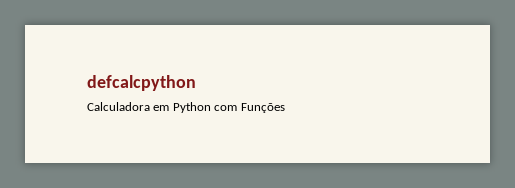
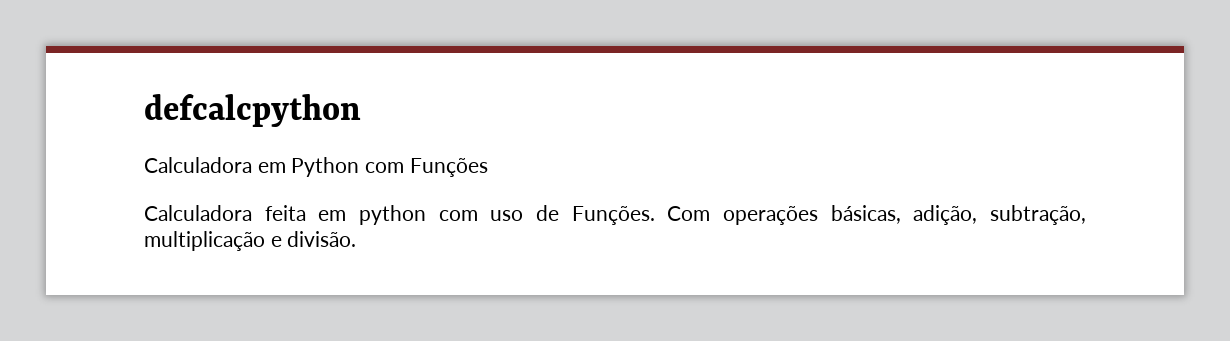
+ Calculadora feita em python com uso de Funções. Com operações básicas, adição, subtração, multiplicação e divisão.

